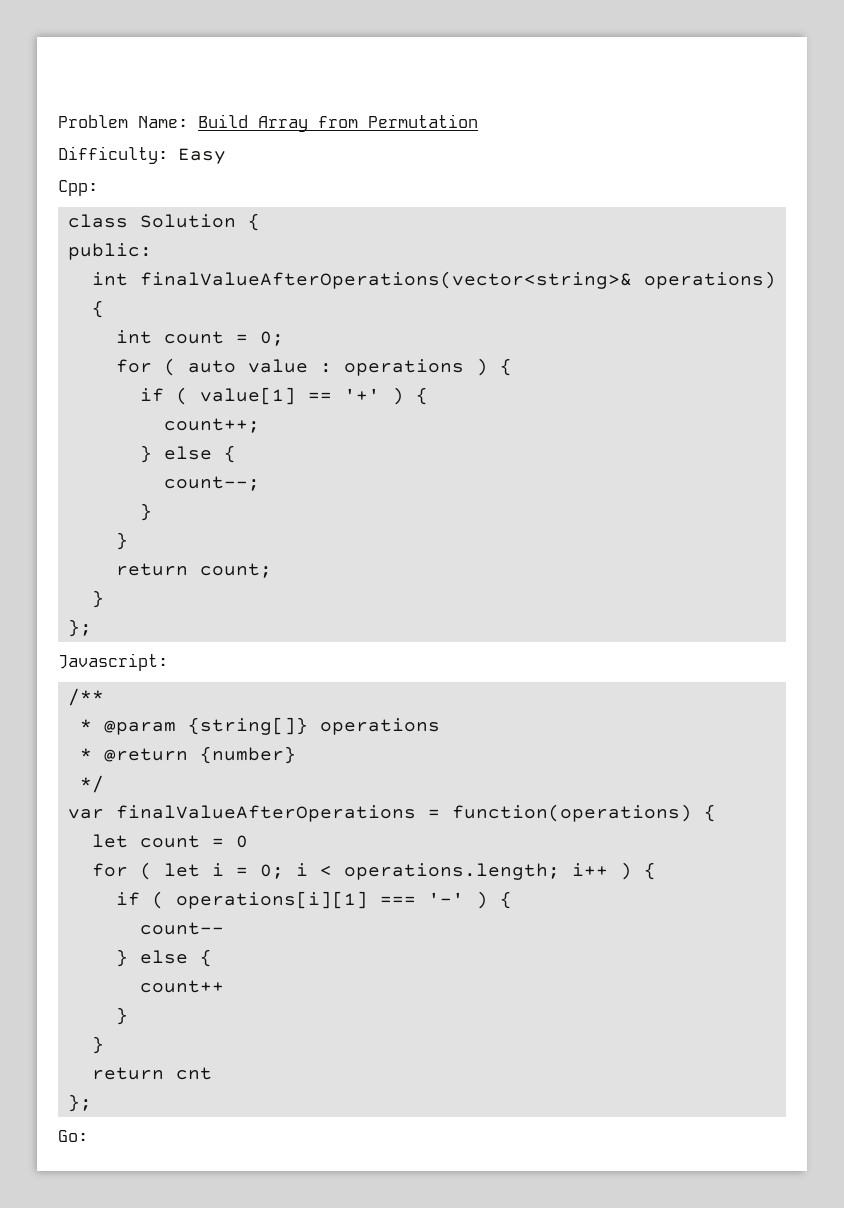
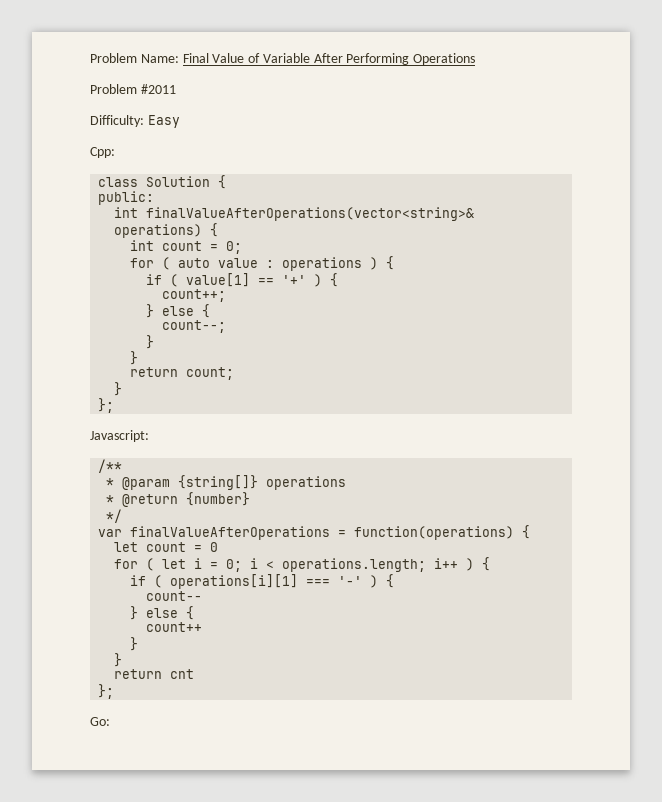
- Problem Name: Build Array from Permutation
+ Problem Name: Final Value of Variable After Performing Operations
+ Problem #2011

